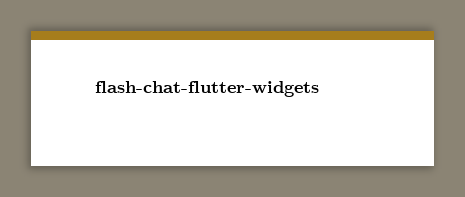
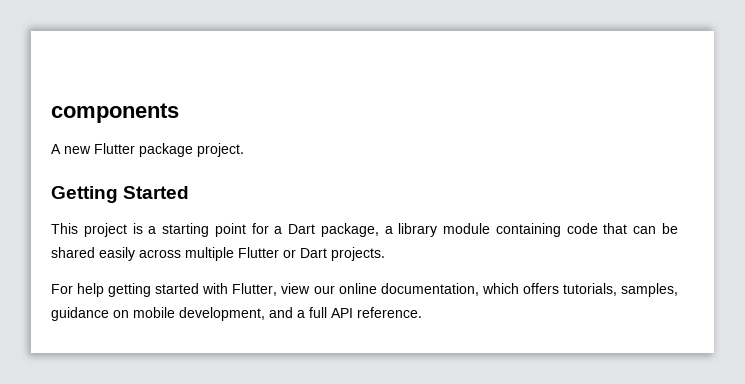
- flash-chat-flutter-widgets
+ components
+ A new Flutter package project.
+ Getting Started
+ This project is a starting point for a Dart package, a library module containing code that can be shared easily across multiple Flutter or Dart projects.
+ For help getting started with Flutter, view our online documentation, which offers tutorials, samples, guidance on mobile development, and a full API reference.

